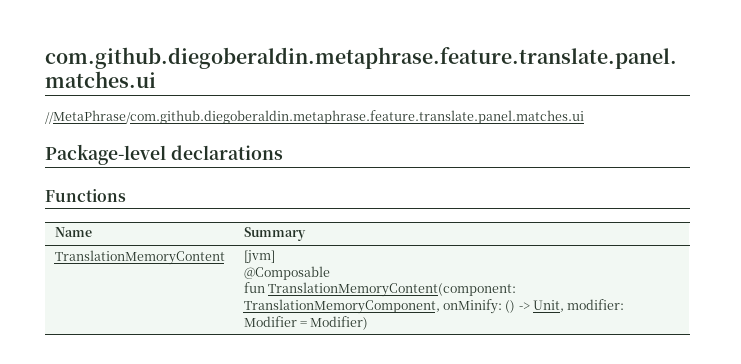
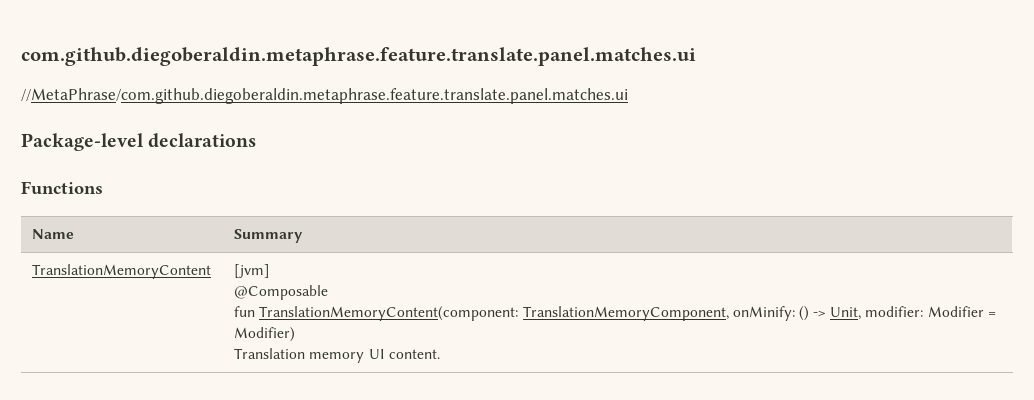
  TranslationMemoryContent | [jvm]
  @Composable
  fun TranslationMemoryContent(component: TranslationMemoryComponent, onMinify: () -> Unit, modifier: Modifier = Modifier)
+ Translation memory UI content.

